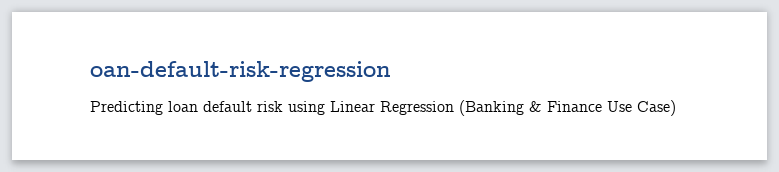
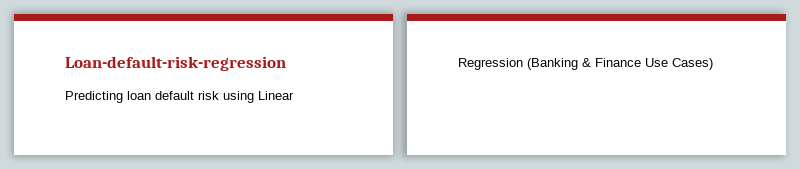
- oan-default-risk-regression
+ Loan-default-risk-regression
- Predicting loan default risk using Linear Regression (Banking & Finance Use Case)
+ Predicting loan default risk using Linear Regression (Banking & Finance Use Cases)

